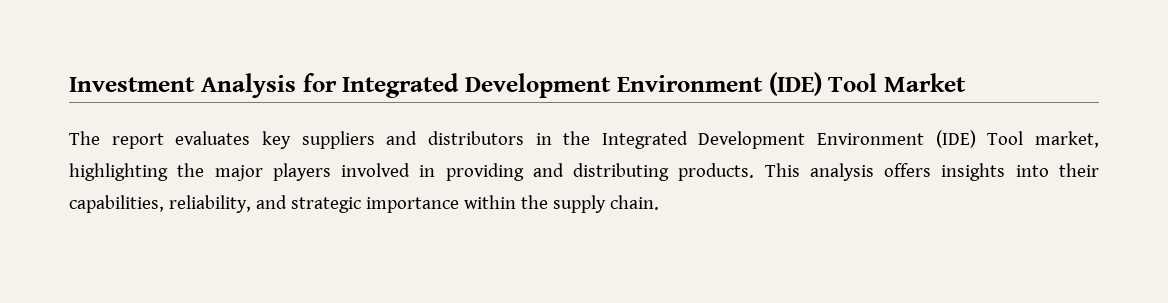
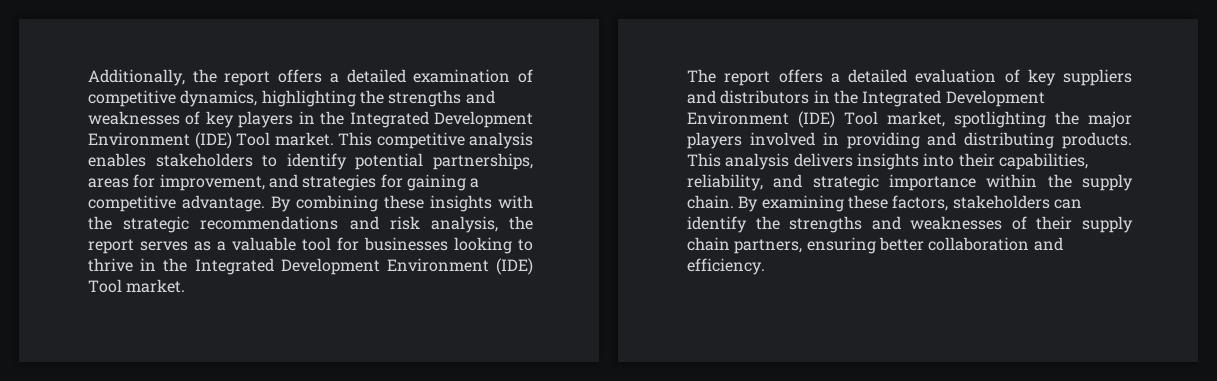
- Investment Analysis for Integrated Development Environment (IDE) Tool Market
- The report evaluates key suppliers and distributors in the Integrated Development Environment (IDE) Tool market, highlighting the major players involved in providing and distributing products.
+ Additionally, the report offers a detailed examination of competitive dynamics, highlighting the strengths and weaknesses of key players in the Integrated Development Environment (IDE) Tool market. This competitive analysis enables stakeholders to identify potential partnerships, areas for improvement, and strategies for gaining a competitive advantage. By combining these insights with the strategic recommendations and risk analysis, the report serves as a valuable tool for businesses looking to thrive in the Integrated Development Environment (IDE) Tool market.
+ The report offers a detailed evaluation of key suppliers and distributors in the Integrated Development Environment (IDE) Tool market, spotlighting the major players involved in providing and distributing products.
- This analysis offers insights into their capabilities, reliability, and strategic importance within the supply chain.
+ This analysis delivers insights into their capabilities, reliability, and strategic importance within the supply chain.
+ By examining these factors, stakeholders can identify the strengths and weaknesses of their supply chain partners, ensuring better collaboration and efficiency.

